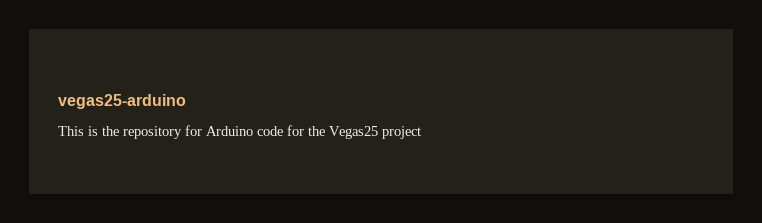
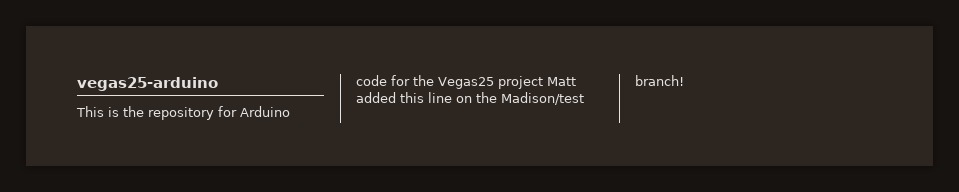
- This is the repository for Arduino code for the Vegas25 project
+ This is the repository for Arduino code for the Vegas25 project Matt added this line on the Madison/test branch!

